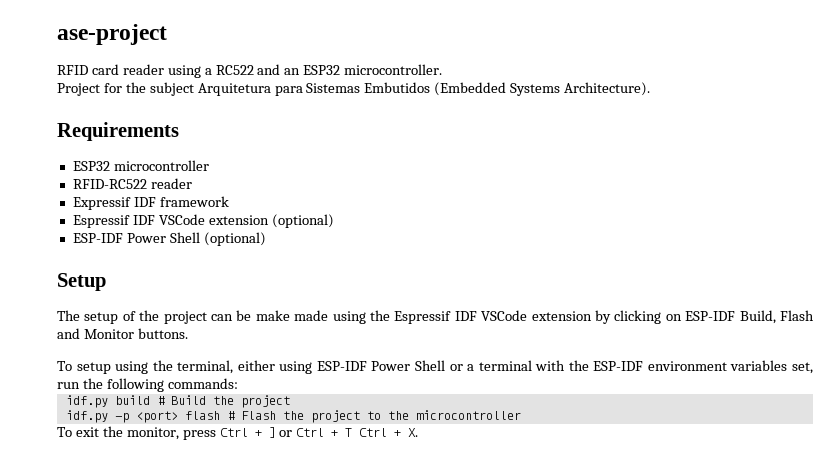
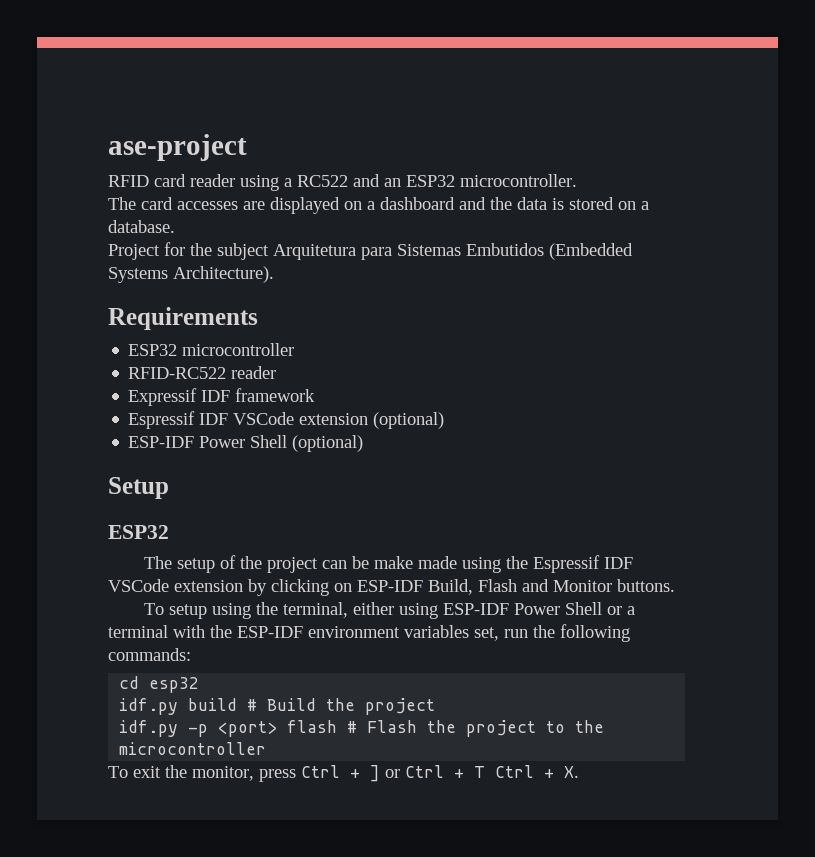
+ The card accesses are displayed on a dashboard and the data is stored on a database.
  Setup
+ ESP32
+ cd esp32

